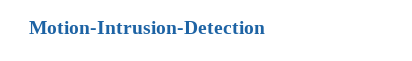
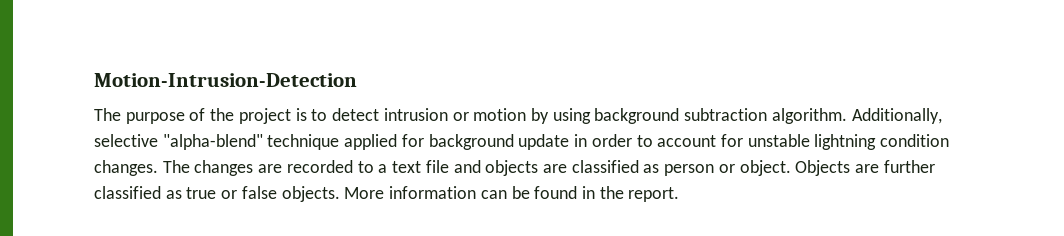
+ The purpose of the project is to detect intrusion or motion by using background subtraction algorithm. Additionally, selective "alpha-blend" technique applied for background update in order to account for unstable lightning condition changes. The changes are recorded to a text file and objects are classified as person or object. Objects are further classified as true or false objects. More information can be found in the report.

